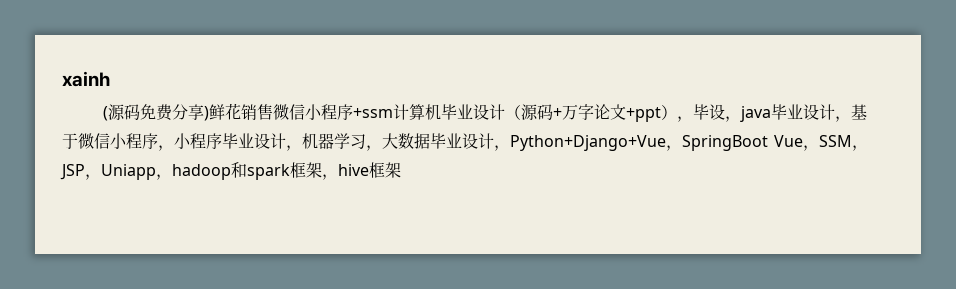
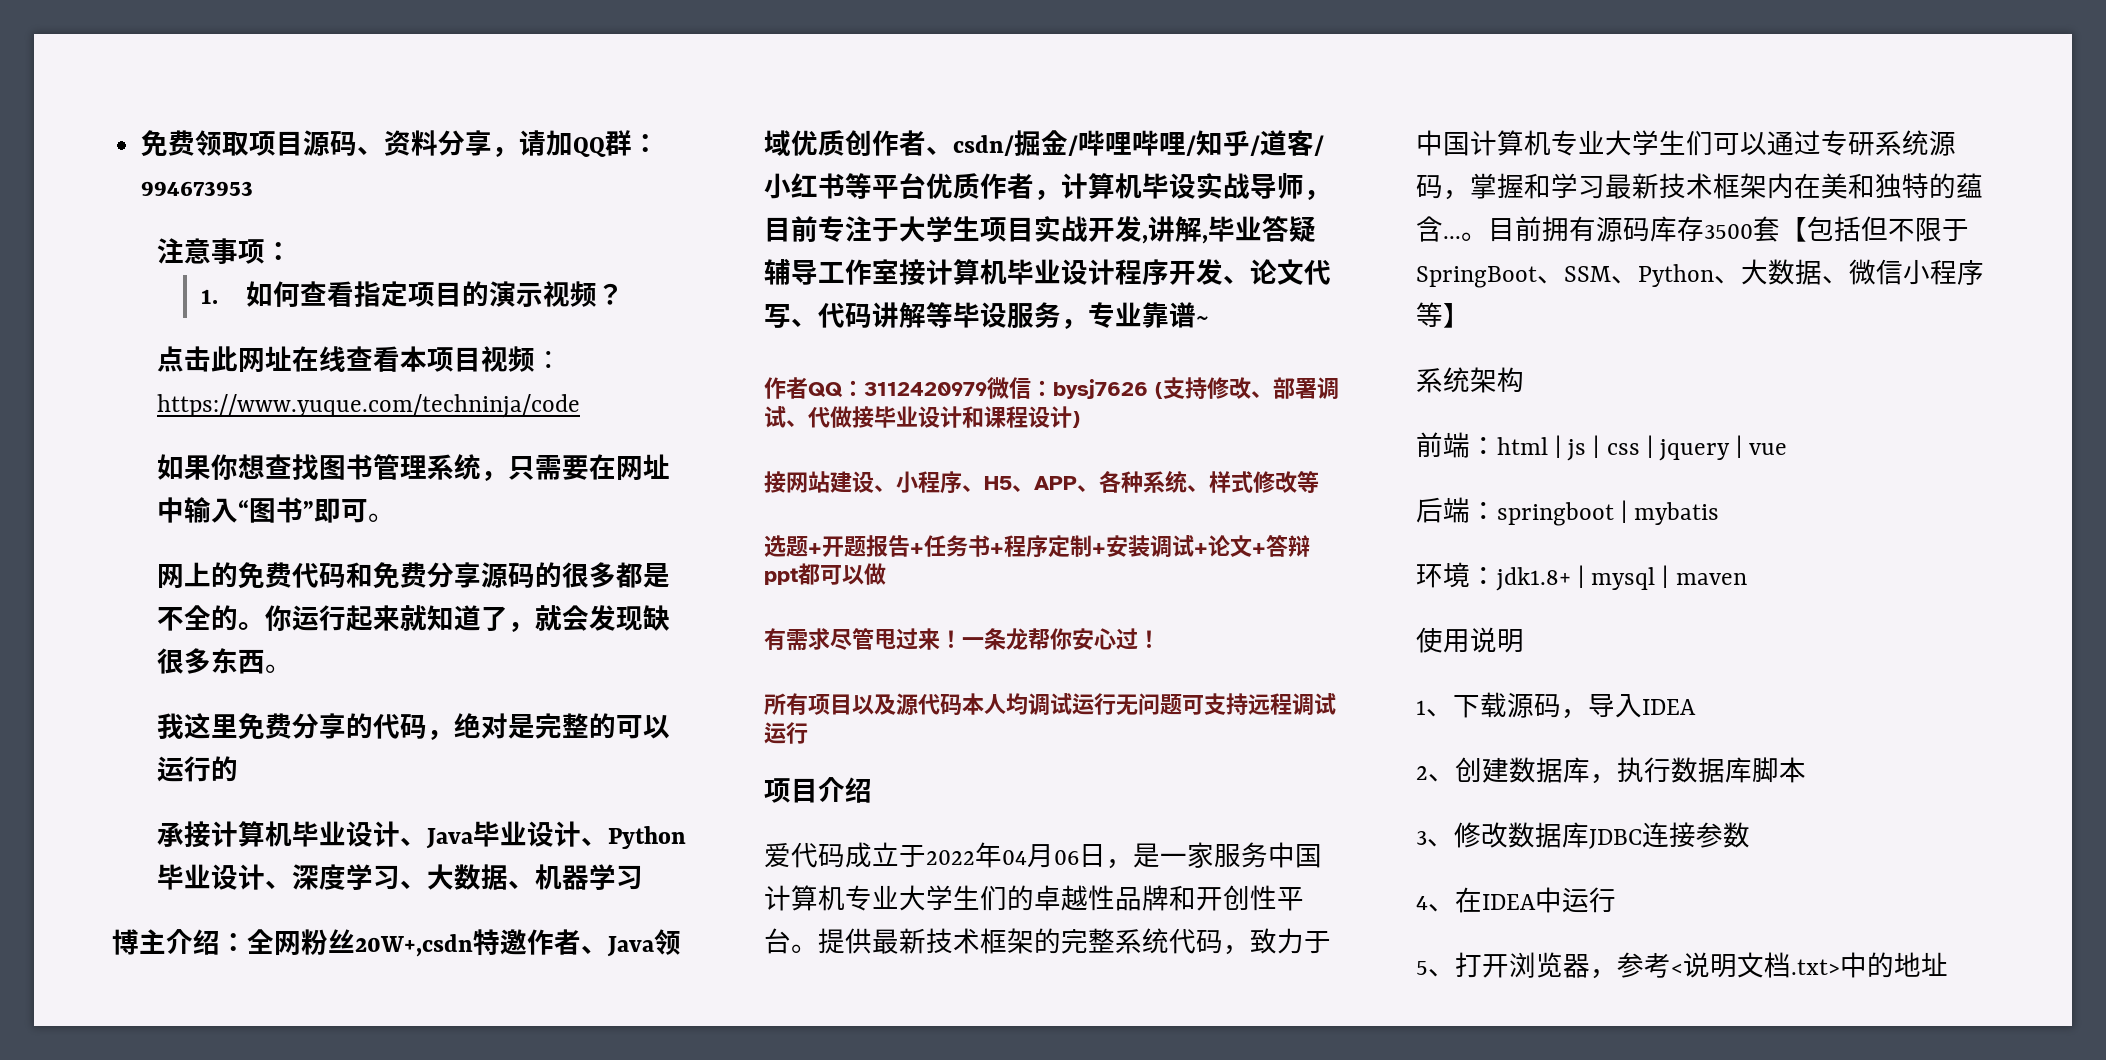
- xainh
- (源码免费分享)鲜花销售微信小程序+ssm计算机毕业设计（源码+万字论文+ppt），毕设，java毕业设计，基于微信小程序，小程序毕业设计，机器学习，大数据毕业设计，Python+Django+Vue，SpringBoot Vue，SSM，JSP，Uniapp，hadoop和spark框架，hive框架
+ 免费领取项目源码、资料分享，请加QQ群：994673953
+ 注意事项：
+ 1.如何查看指定项目的演示视频？
+ 点击此网址在线查看本项目视频：https://www.yuque.com/techninja/code
+ 如果你想查找图书管理系统，只需要在网址中输入“图书”即可。
+ 网上的免费代码和免费分享源码的很多都是不全的。你运行起来就知道了，就会发现缺很多东西。
+ 我这里免费分享的代码，绝对是完整的可以运行的
+ 承接计算机毕业设计、Java毕业设计、Python毕业设计、深度学习、大数据、机器学习
+ 博主介绍：全网粉丝20W+,csdn特邀作者、Java领域优质创作者、csdn/掘金/哔哩哔哩/知乎/道客/小红书等平台优质作者，计算机毕设实战导师，目前专注于大学生项目实战开发,讲解,毕业答疑辅导工作室接计算机毕业设计程序开发、论文代写、代码讲解等毕设服务，专业靠谱~
+ 作者QQ：3112420979微信：bysj7626 (支持修改、部署调试、代做接毕业设计和课程设计)
+ 接网站建设、小程序、H5、APP、各种系统、样式修改等
+ 选题+开题报告+任务书+程序定制+安装调试+论文+答辩ppt都可以做
+ 有需求尽管甩过来！一条龙帮你安心过！
+ 所有项目以及源代码本人均调试运行无问题可支持远程调试运行
+ 项目介绍
+ 爱代码成立于2022年04月06日，是一家服务中国计算机专业大学生们的卓越性品牌和开创性平台。提供最新技术框架的完整系统代码，致力于中国计算机专业大学生们可以通过专研系统源码，掌握和学习最新技术框架内在美和独特的蕴含...。目前拥有源码库存3500套【包括但不限于SpringBoot、SSM、Python、大数据、微信小程序等】
+ 系统架构
+ 前端：html | js | css | jquery | vue
+ 后端：springboot | mybatis
+ 环境：jdk1.8+ | mysql | maven
+ 使用说明
+ 1、下载源码，导入IDEA
+ 2、创建数据库，执行数据库脚本
+ 3、修改数据库JDBC连接参数
+ 4、在IDEA中运行
+ 5、打开浏览器，参考<说明文档.txt>中的地址

